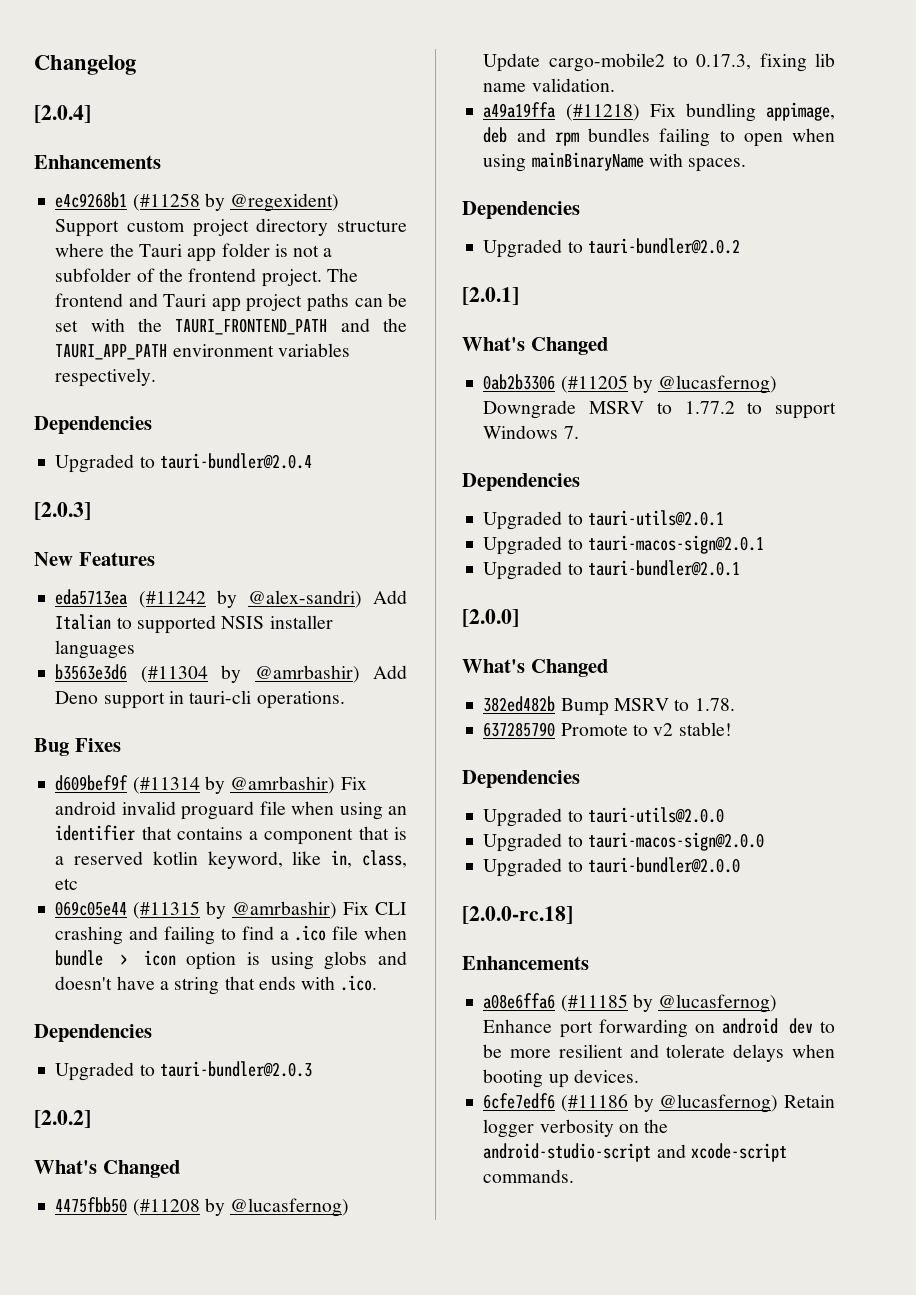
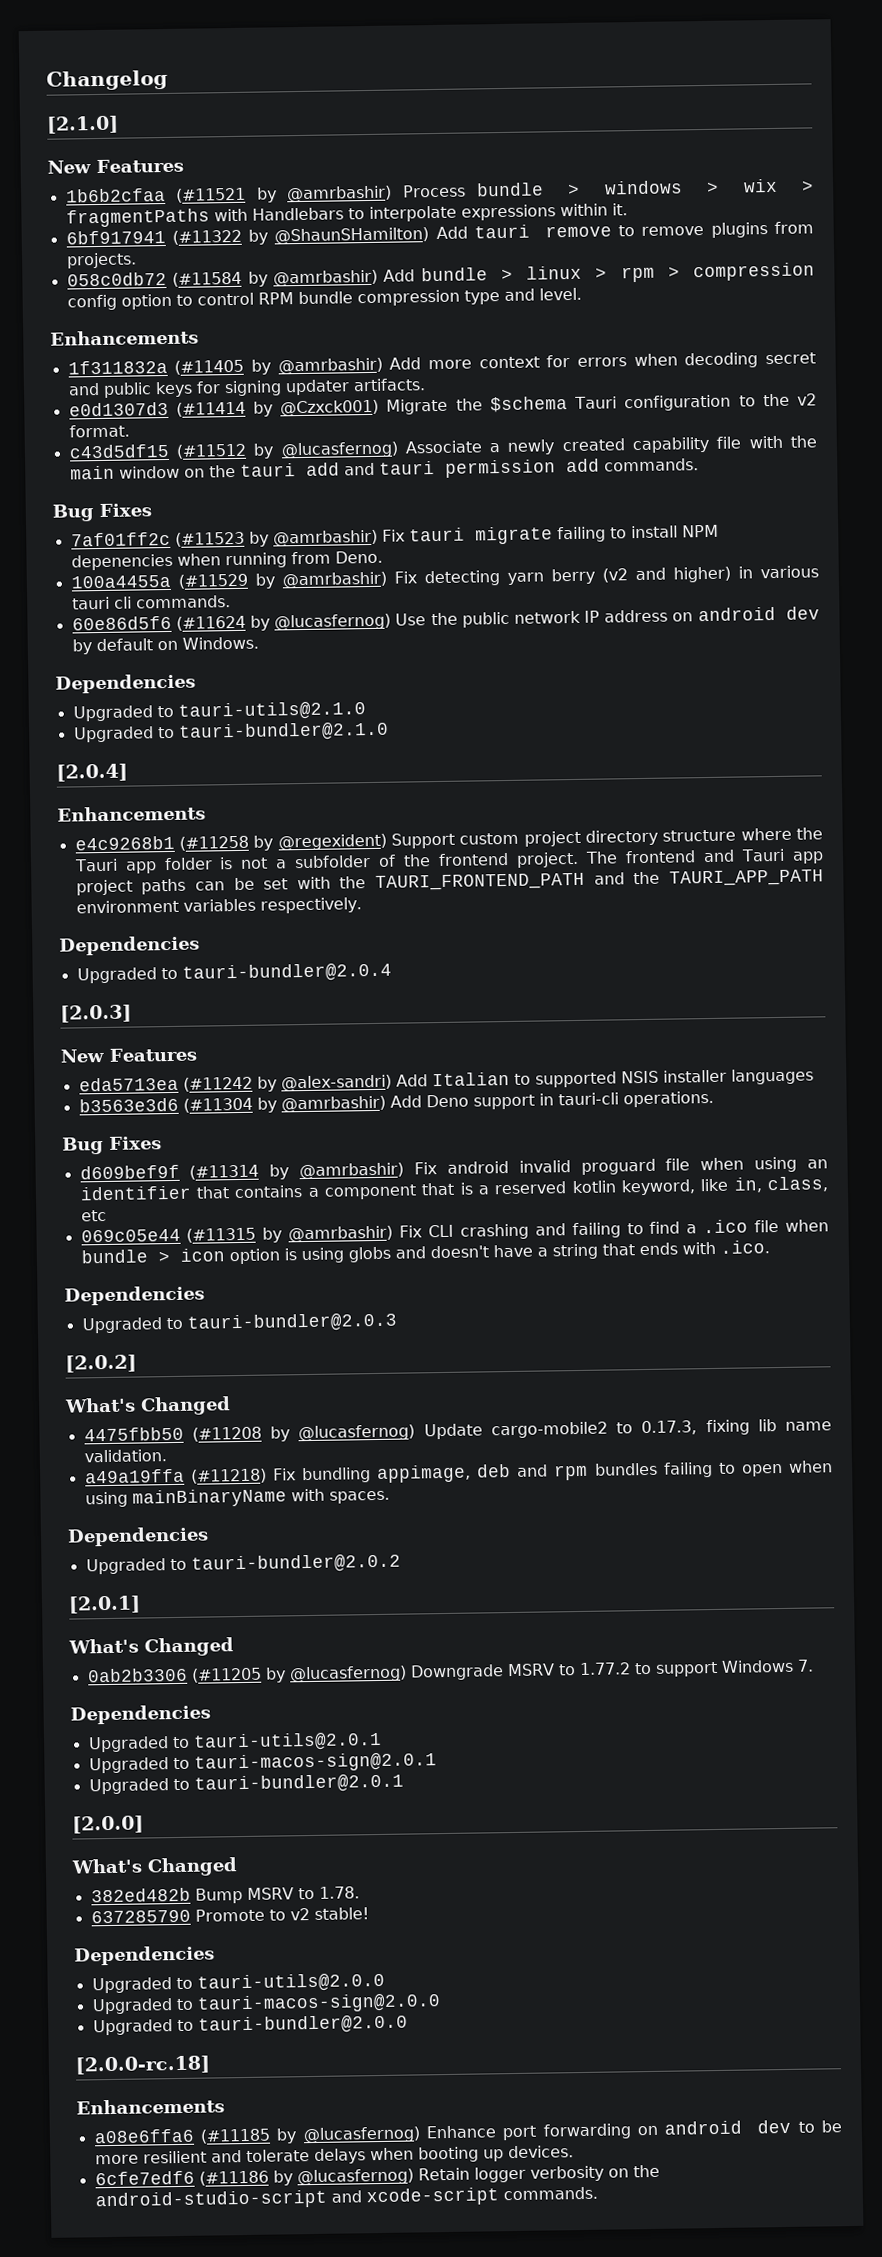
+ [2.1.0]
+ New Features
+ 1b6b2cfaa (#11521 by @amrbashir) Process bundle > windows > wix > fragmentPaths with Handlebars to interpolate expressions within it.
+ 6bf917941 (#11322 by @ShaunSHamilton) Add tauri remove to remove plugins from projects.
+ 058c0db72 (#11584 by @amrbashir) Add bundle > linux > rpm > compression config option to control RPM bundle compression type and level.
+ Enhancements
+ 1f311832a (#11405 by @amrbashir) Add more context for errors when decoding secret and public keys for signing updater artifacts.
+ e0d1307d3 (#11414 by @Czxck001) Migrate the $schema Tauri configuration to the v2 format.
+ c43d5df15 (#11512 by @lucasfernog) Associate a newly created capability file with the main window on the tauri add and tauri permission add commands.
+ Bug Fixes
+ 7af01ff2c (#11523 by @amrbashir) Fix tauri migrate failing to install NPM depenencies when running from Deno.
+ 100a4455a (#11529 by @amrbashir) Fix detecting yarn berry (v2 and higher) in various tauri cli commands.
+ 60e86d5f6 (#11624 by @lucasfernog) Use the public network IP address on android dev by default on Windows.
+ Dependencies
+ Upgraded to tauri-utils@2.1.0
+ Upgraded to tauri-bundler@2.1.0

